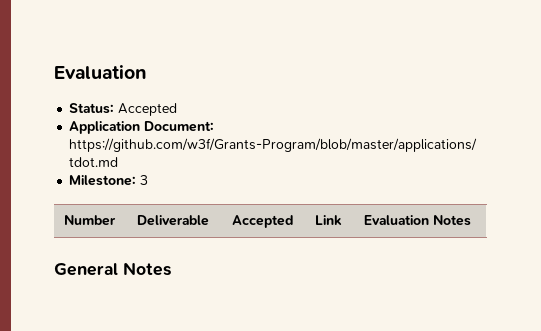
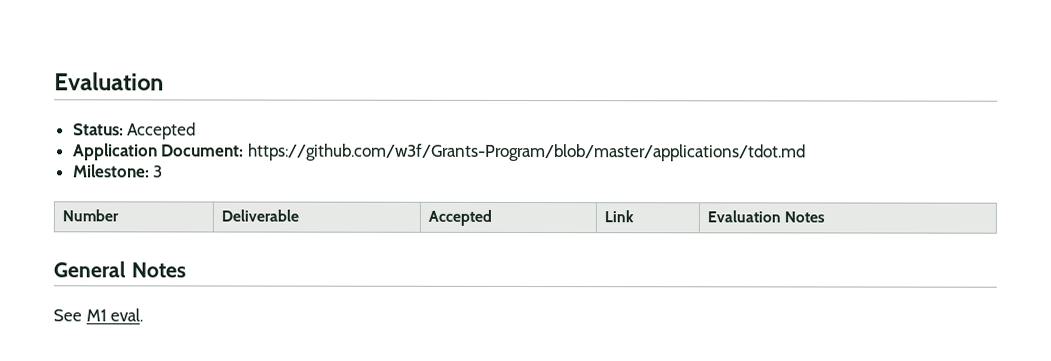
+ See M1 eval.

